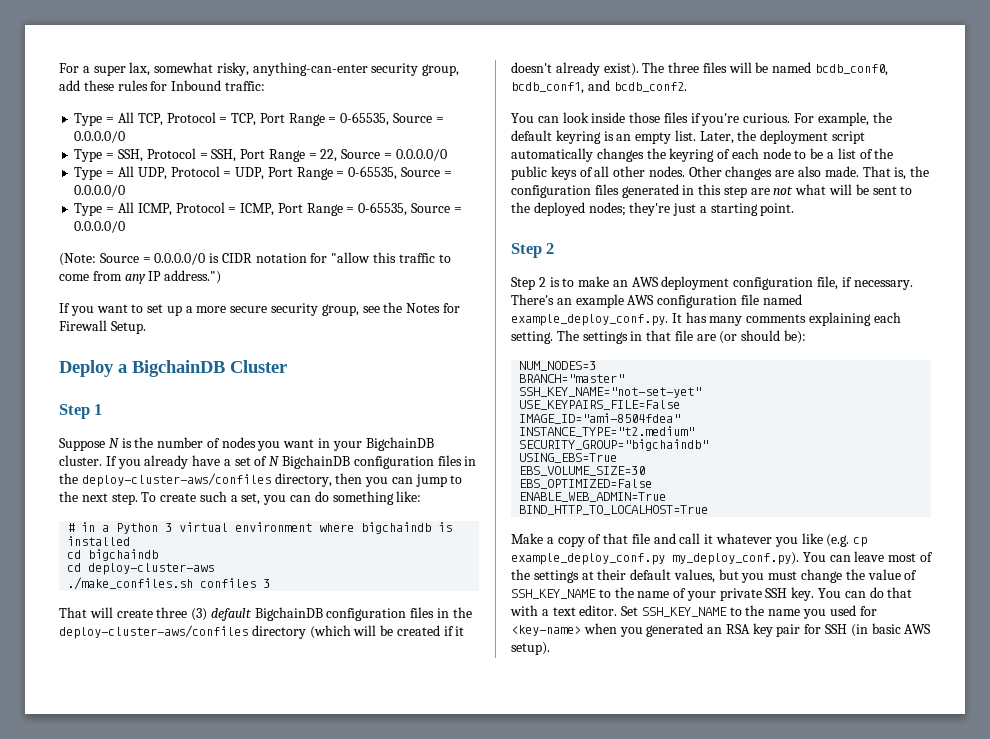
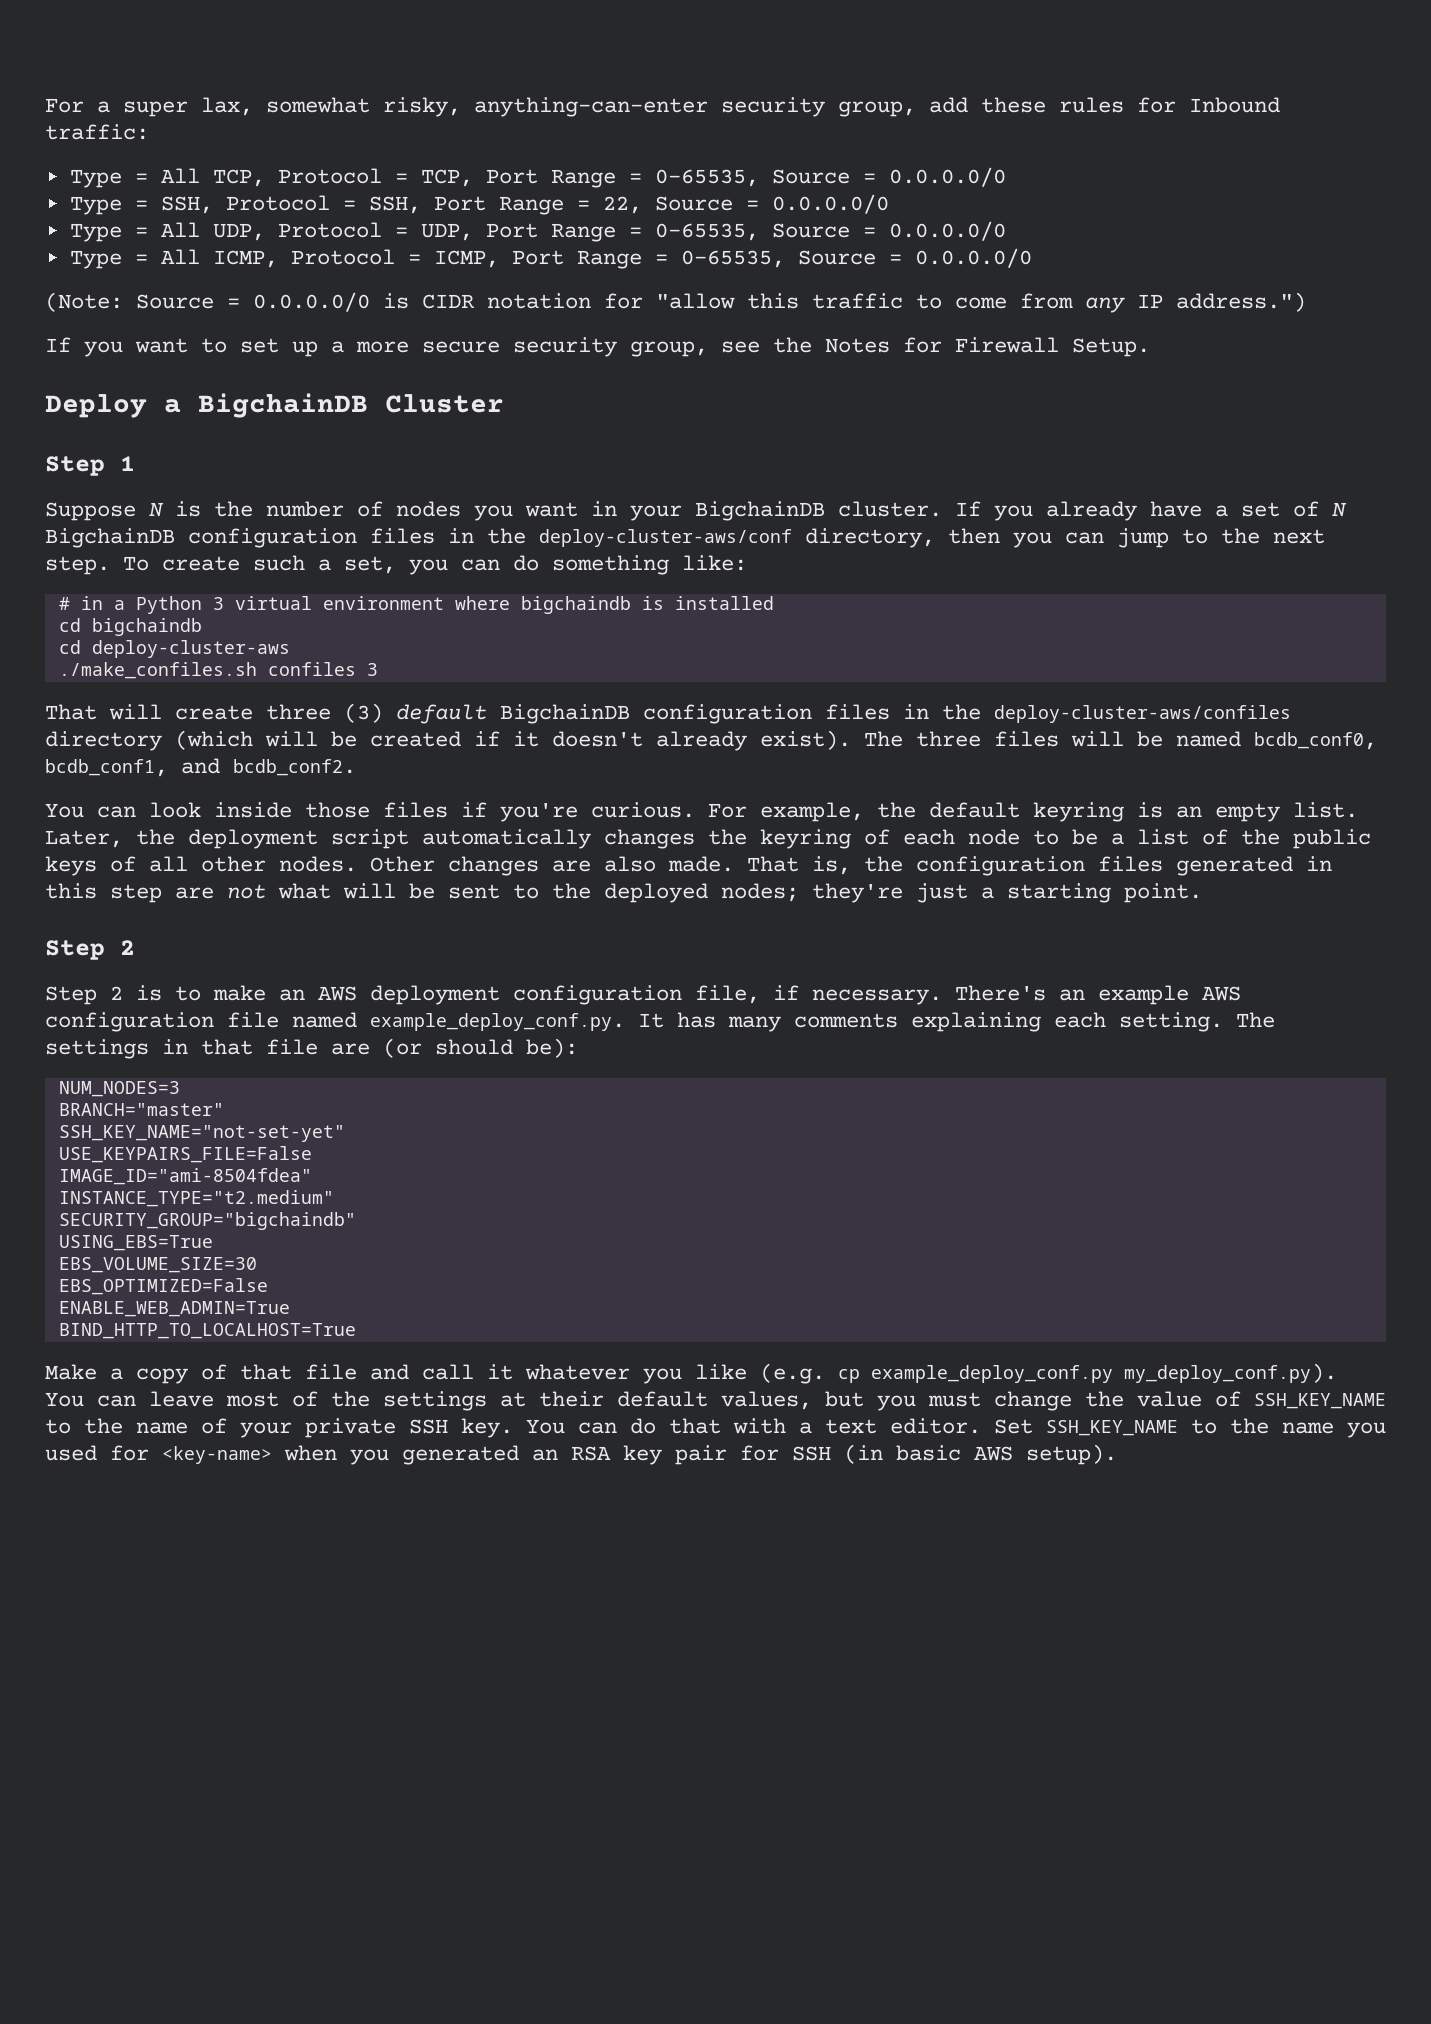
- If you already have a set of N BigchainDB configuration files in the deploy-cluster-aws/confiles directory, then you can jump to the next step.
+ If you already have a set of N BigchainDB configuration files in the deploy-cluster-aws/conf directory, then you can jump to the next step.

